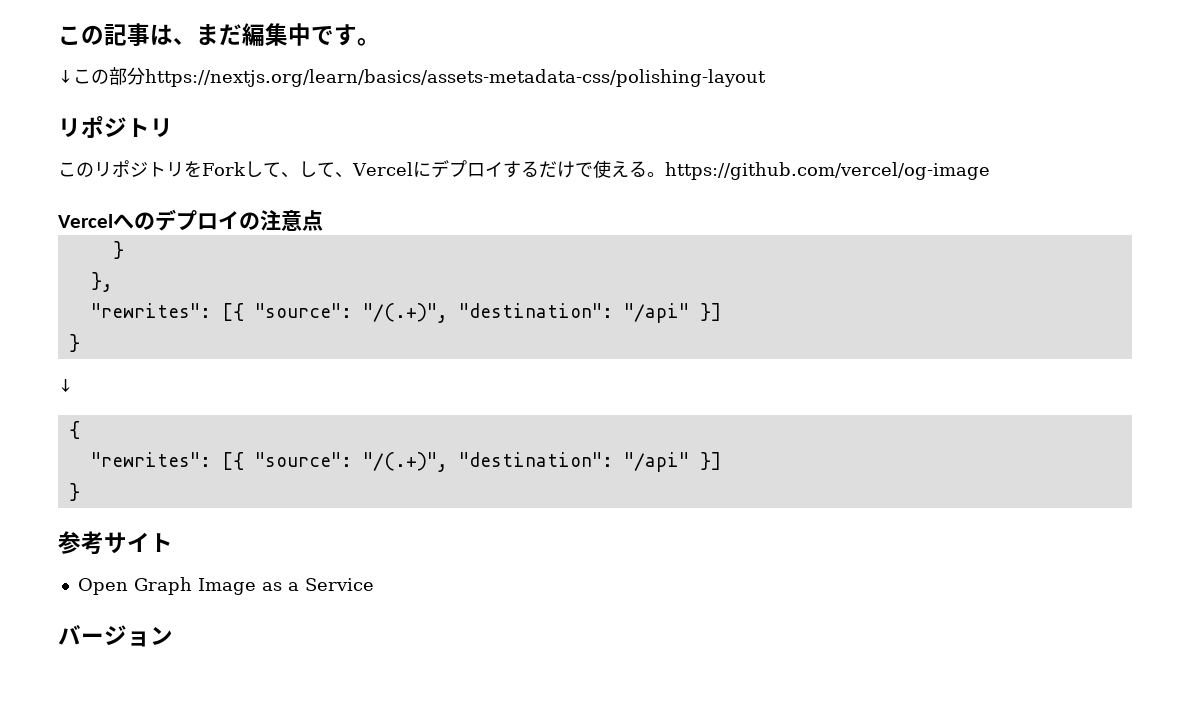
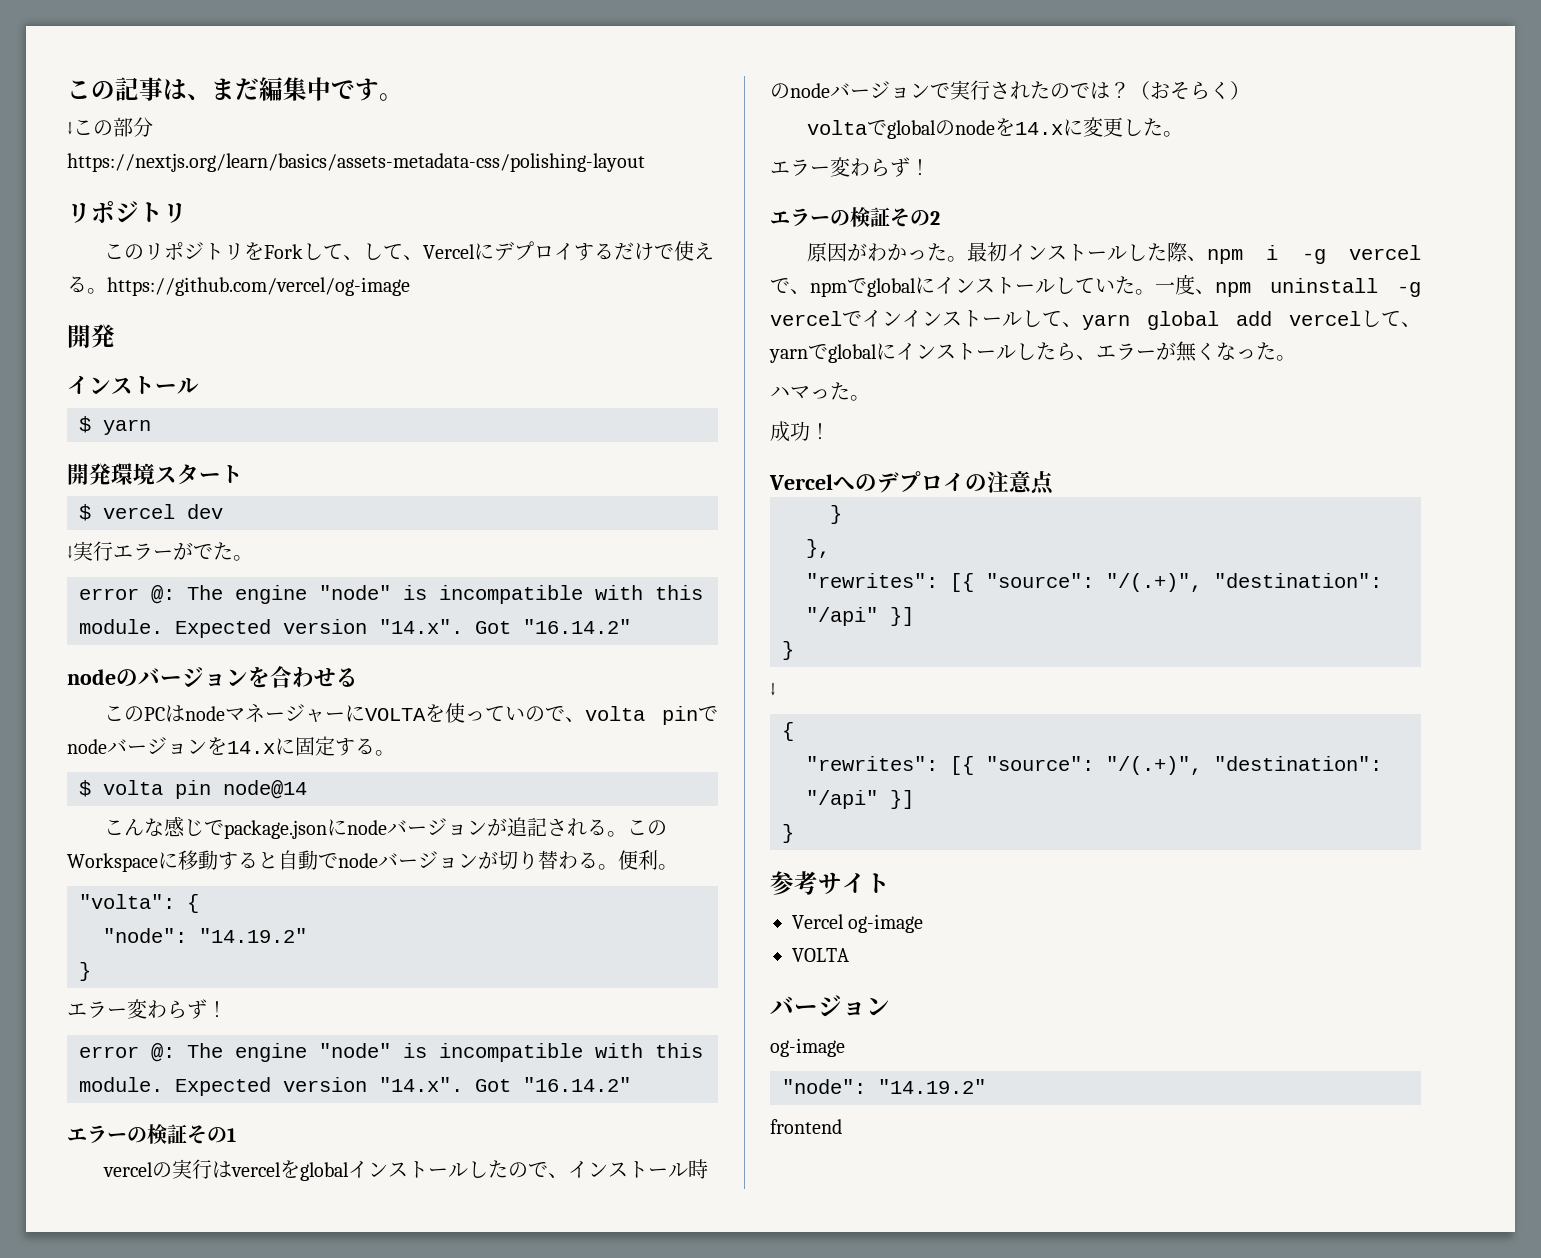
  このリポジトリをForkして、して、Vercelにデプロイするだけで使える。https://github.com/vercel/og-image
+ 開発
+ インストール
+ $ yarn
+ 開発環境スタート
+ $ vercel dev
+ ↓実行エラーがでた。
+ error @: The engine "node" is incompatible with this module. Expected version "14.x". Got "16.14.2"
+ nodeのバージョンを合わせる
+ このPCはnodeマネージャーにVOLTAを使っていので、volta pinでnodeバージョンを14.xに固定する。
+ $ volta pin node@14
+ こんな感じでpackage.jsonにnodeバージョンが追記される。このWorkspaceに移動すると自動でnodeバージョンが切り替わる。便利。
+ "volta": {
+ "node": "14.19.2"
+ }
+ エラー変わらず！
+ error @: The engine "node" is incompatible with this module. Expected version "14.x". Got "16.14.2"
+ エラーの検証その1
+ vercelの実行はvercelをglobalインストールしたので、インストール時のnodeバージョンで実行されたのでは？（おそらく）
+ voltaでglobalのnodeを14.xに変更した。
+ エラー変わらず！
+ エラーの検証その2
+ 原因がわかった。最初インストールした際、npm i -g vercelで、npmでglobalにインストールしていた。一度、npm uninstall -g vercelでインインストールして、yarn global add vercelして、yarnでglobalにインストールしたら、エラーが無くなった。
+ ハマった。
+ 成功！
- Open Graph Image as a Service
+ Vercel og-image
+ VOLTA
  バージョン
+ og-image
+ "node": "14.19.2"
+ frontend

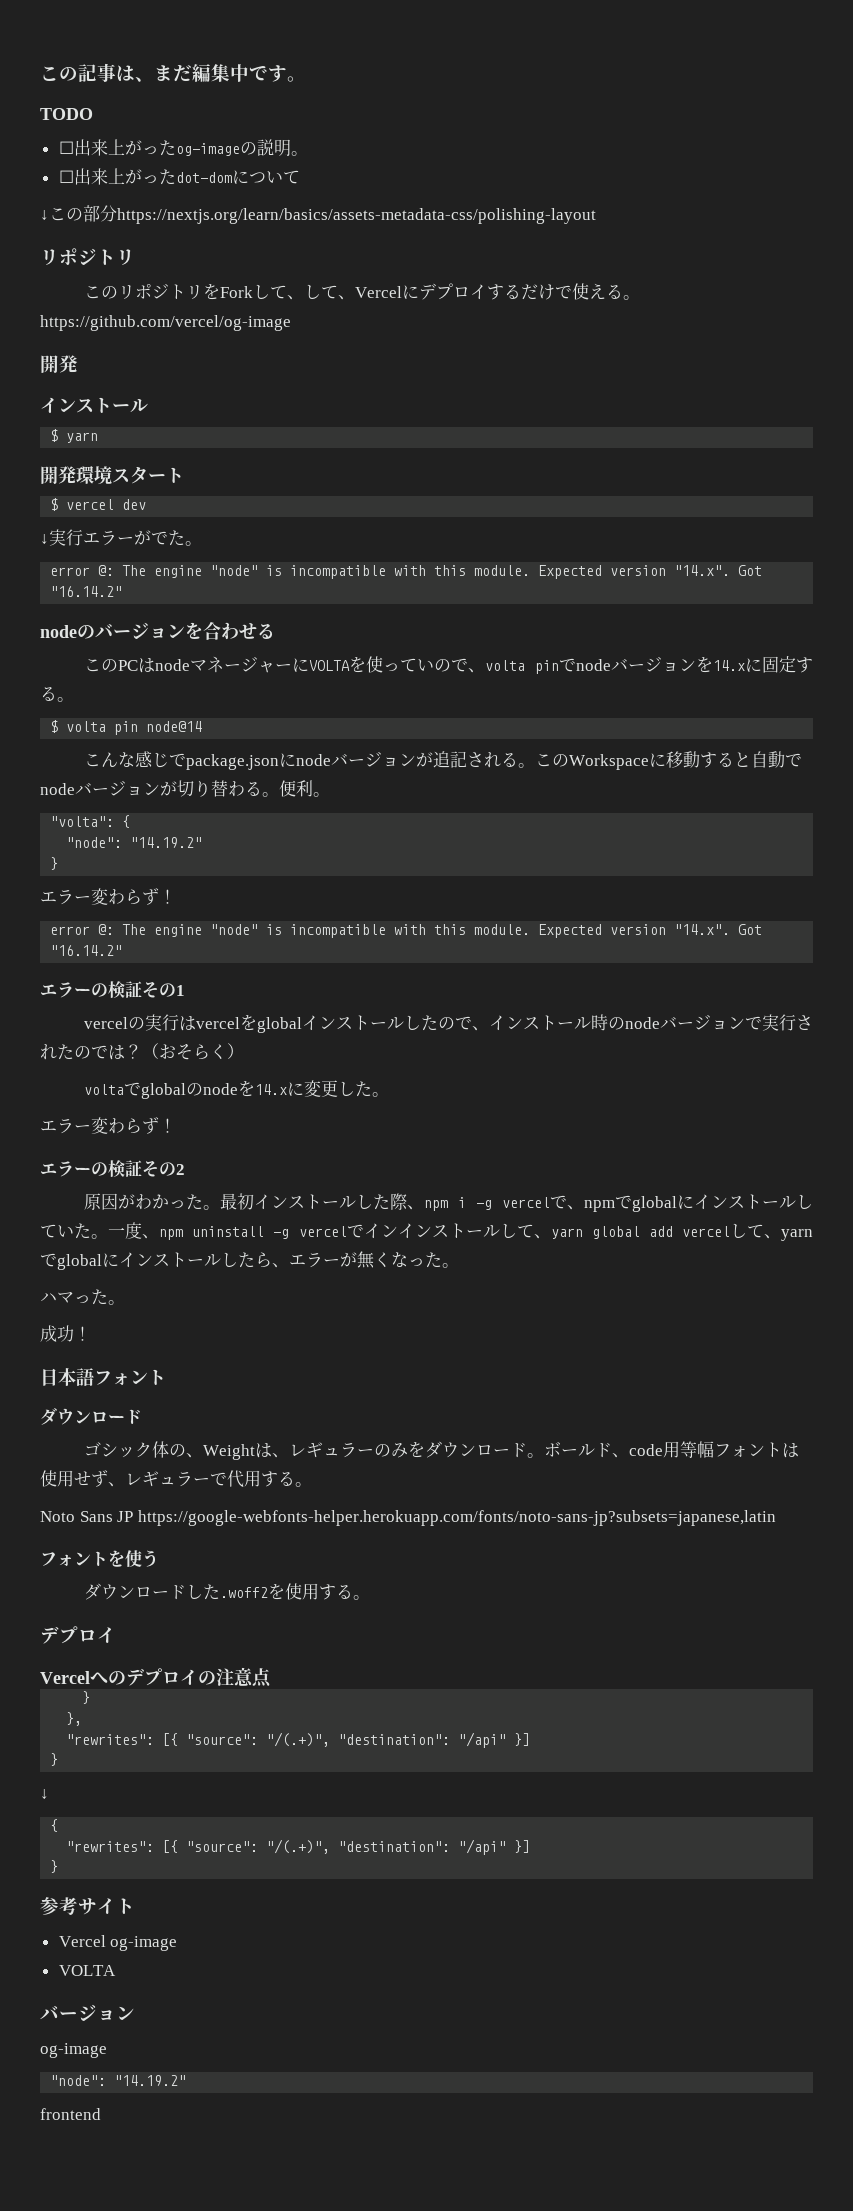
+ TODO
+ ☐出来上がったog-imageの説明。
+ ☐出来上がったdot-domについて
+ 日本語フォント
+ ダウンロード
+ ゴシック体の、Weightは、レギュラーのみをダウンロード。ボールド、code用等幅フォントは使用せず、レギュラーで代用する。
+ Noto Sans JP https://google-webfonts-helper.herokuapp.com/fonts/noto-sans-jp?subsets=japanese,latin
+ フォントを使う
+ ダウンロードした.woff2を使用する。
+ デプロイ

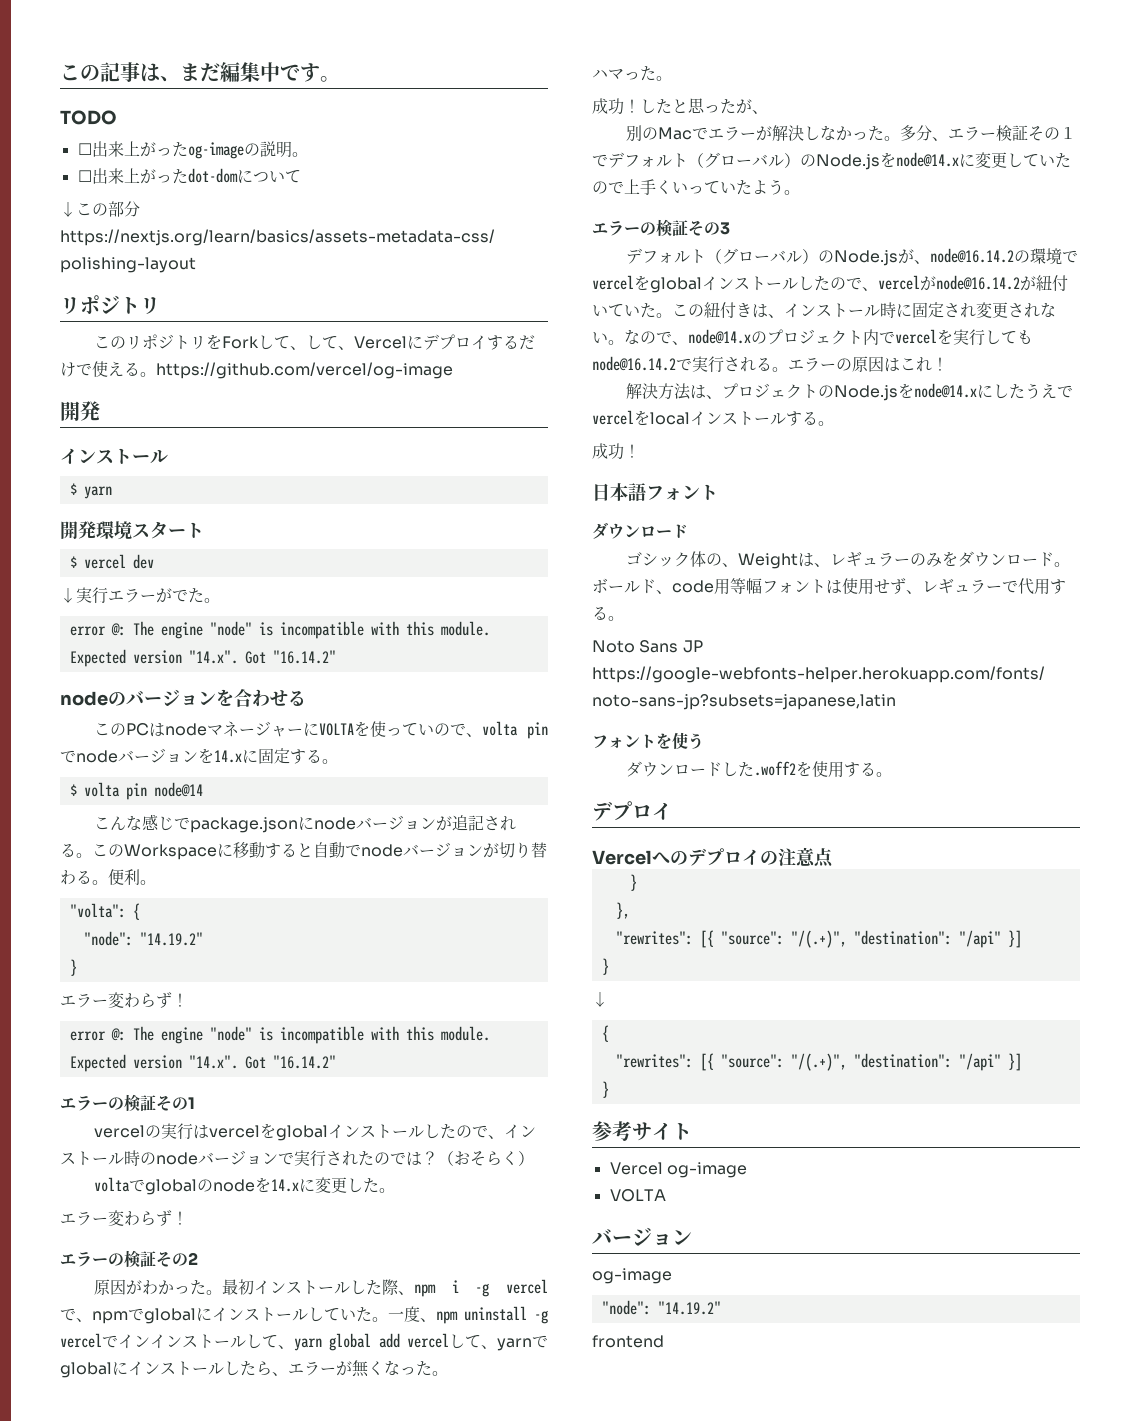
+ 成功！したと思ったが、
+ 別のMacでエラーが解決しなかった。多分、エラー検証その１でデフォルト（グローバル）のNode.jsをnode@14.xに変更していたので上手くいっていたよう。
+ エラーの検証その3
+ デフォルト（グローバル）のNode.jsが、node@16.14.2の環境でvercelをglobalインストールしたので、vercelがnode@16.14.2が紐付いていた。この紐付きは、インストール時に固定され変更されない。なので、node@14.xのプロジェクト内でvercelを実行してもnode@16.14.2で実行される。エラーの原因はこれ！
+ 解決方法は、プロジェクトのNode.jsをnode@14.xにしたうえでvercelをlocalインストールする。

